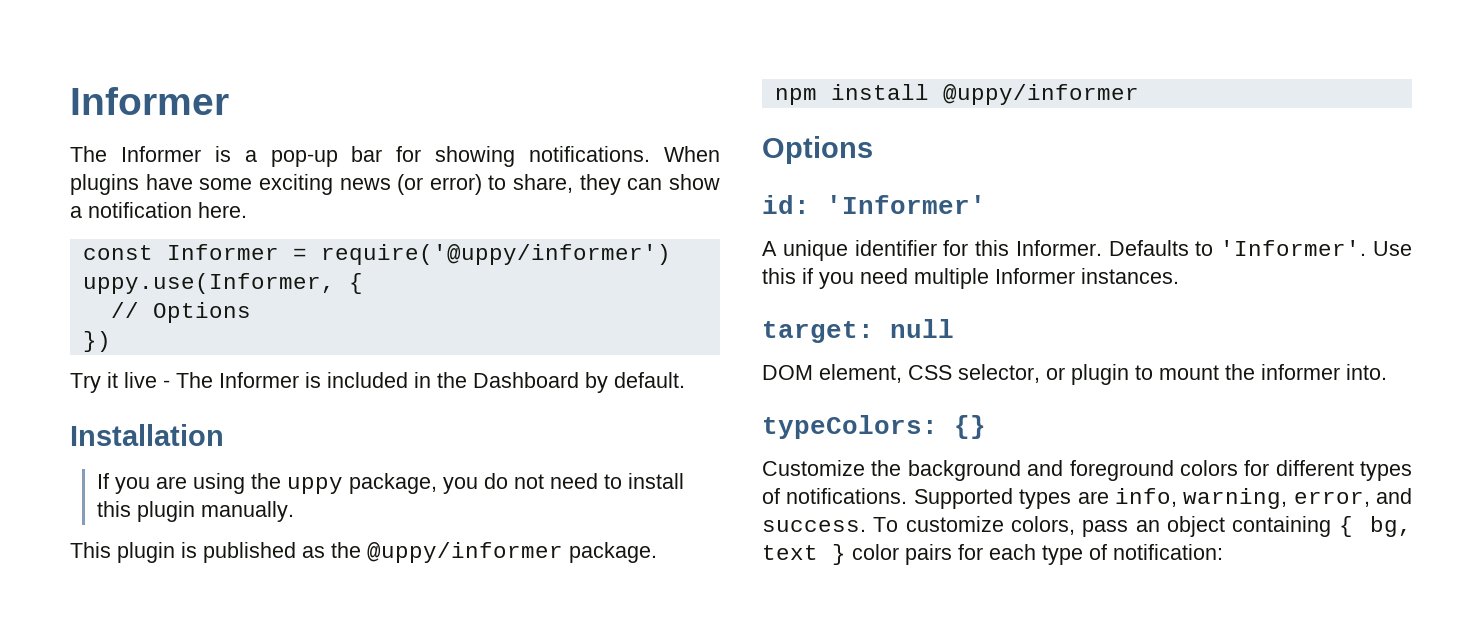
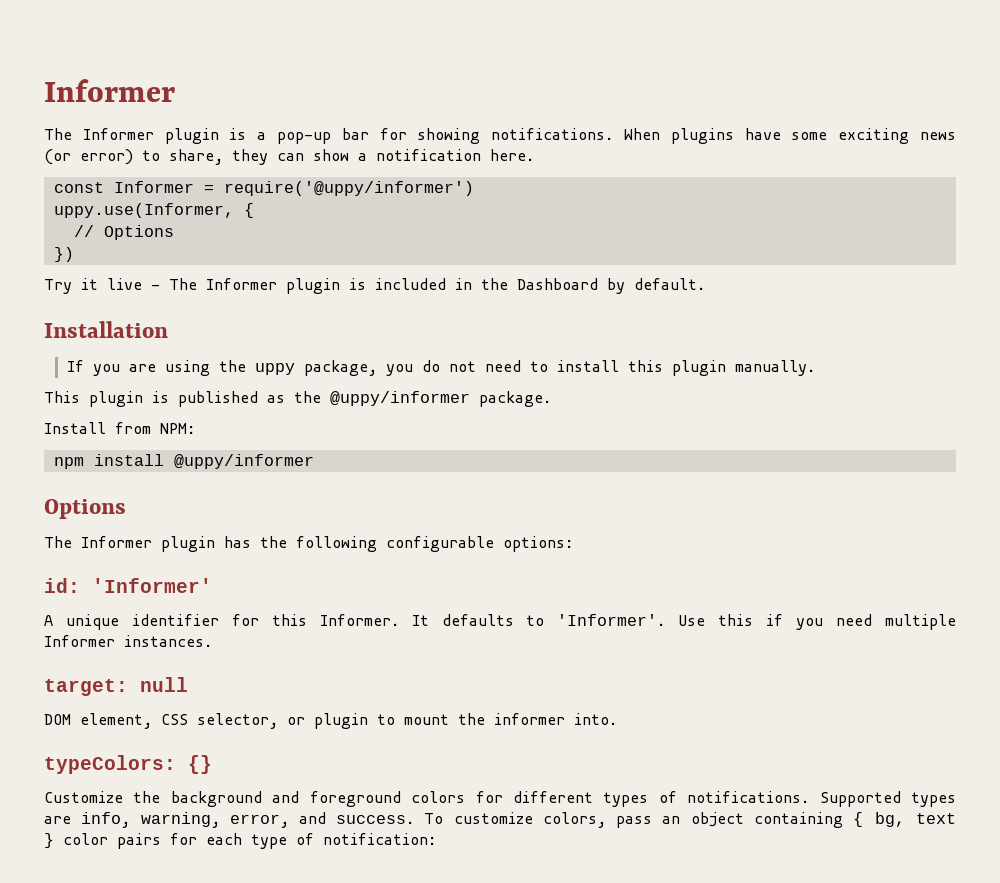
- The Informer is a pop-up bar for showing notifications.
+ The Informer plugin is a pop-up bar for showing notifications.
- Try it live - The Informer is included in the Dashboard by default.
+ Try it live - The Informer plugin is included in the Dashboard by default.
+ Install from NPM:
+ The Informer plugin has the following configurable options:
- Defaults to 'Informer'.
+ It defaults to 'Informer'.

